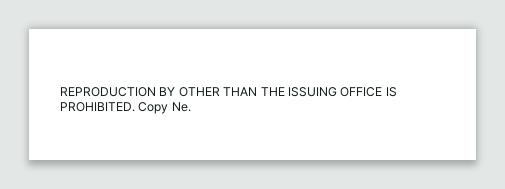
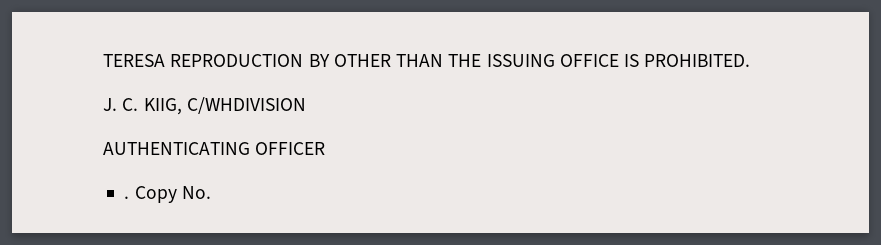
- REPRODUCTION BY OTHER THAN THE ISSUING OFFICE IS PROHIBITED. Copy Ne.
+ TERESA REPRODUCTION BY OTHER THAN THE ISSUING OFFICE IS PROHIBITED.
+ J. C. KIIG, C/WHDIVISION
+ AUTHENTICATING OFFICER
+ . Copy No.

